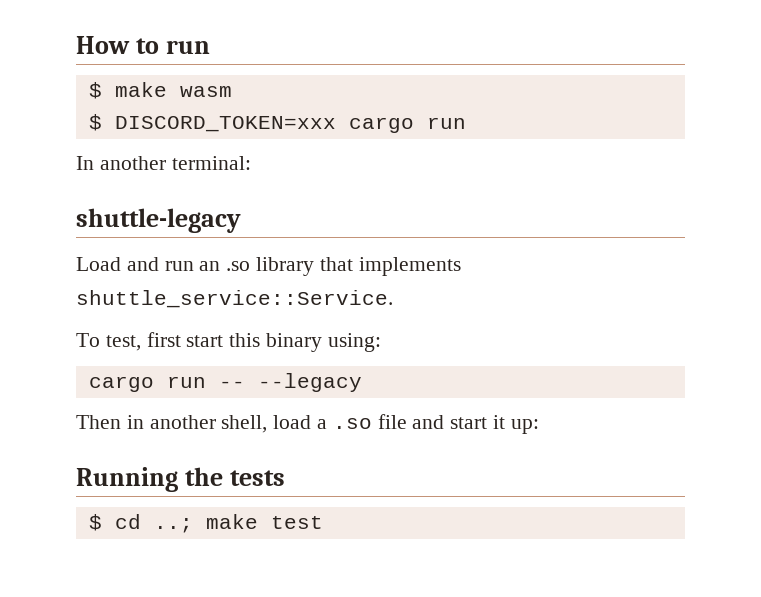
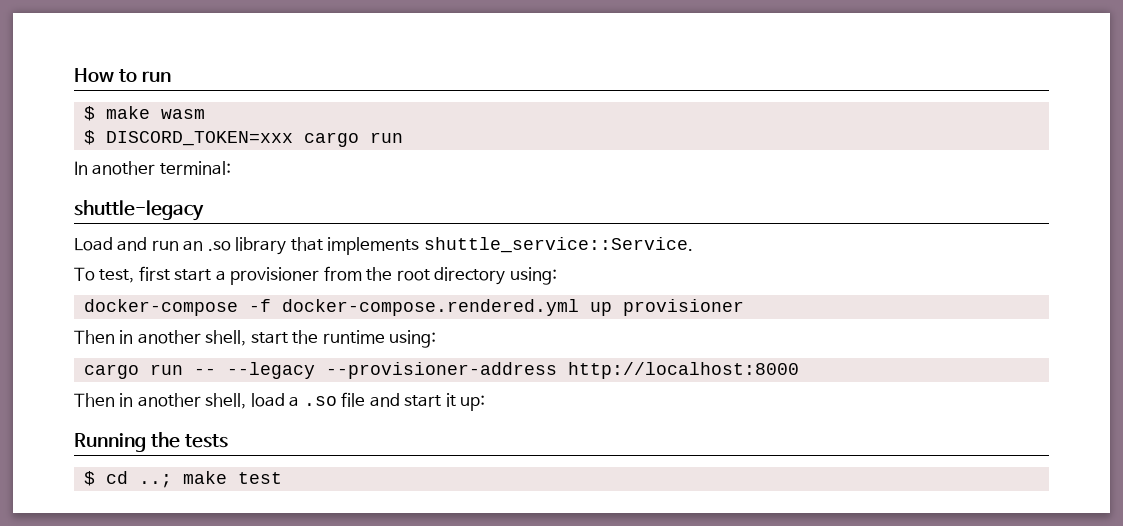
- To test, first start this binary using:
+ To test, first start a provisioner from the root directory using:
+ docker-compose -f docker-compose.rendered.yml up provisioner
+ Then in another shell, start the runtime using:
- cargo run -- --legacy
+ cargo run -- --legacy --provisioner-address http://localhost:8000

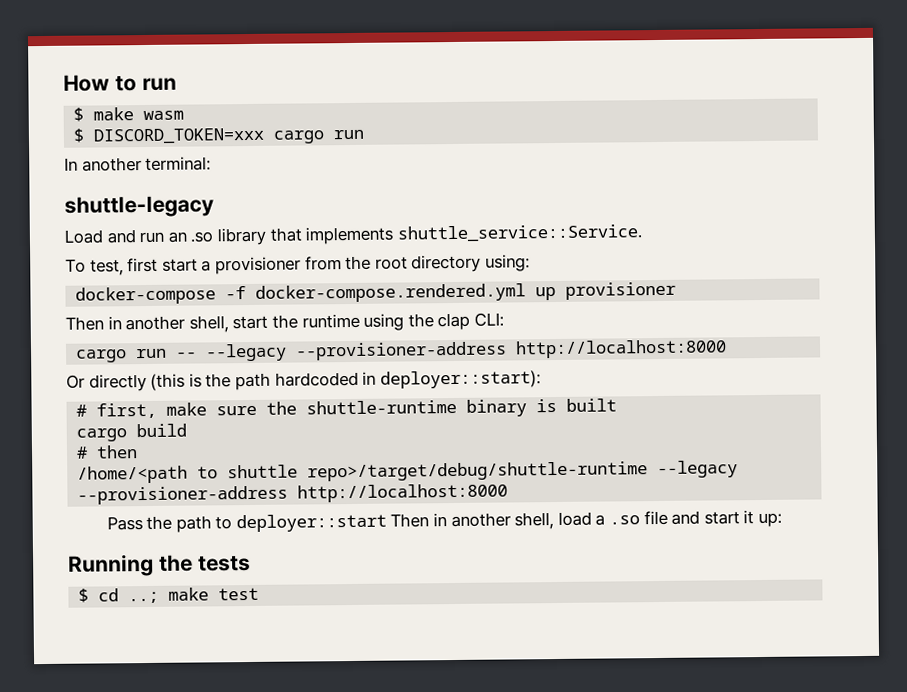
- Then in another shell, start the runtime using:
+ Then in another shell, start the runtime using the clap CLI:
- Then in another shell, load a .so file and start it up:
+ Or directly (this is the path hardcoded in deployer::start):
+ # first, make sure the shuttle-runtime binary is built
+ cargo build
+ # then
+ /home/<path to shuttle repo>/target/debug/shuttle-runtime --legacy --provisioner-address http://localhost:8000
+ Pass the path to deployer::start Then in another shell, load a .so file and start it up:

